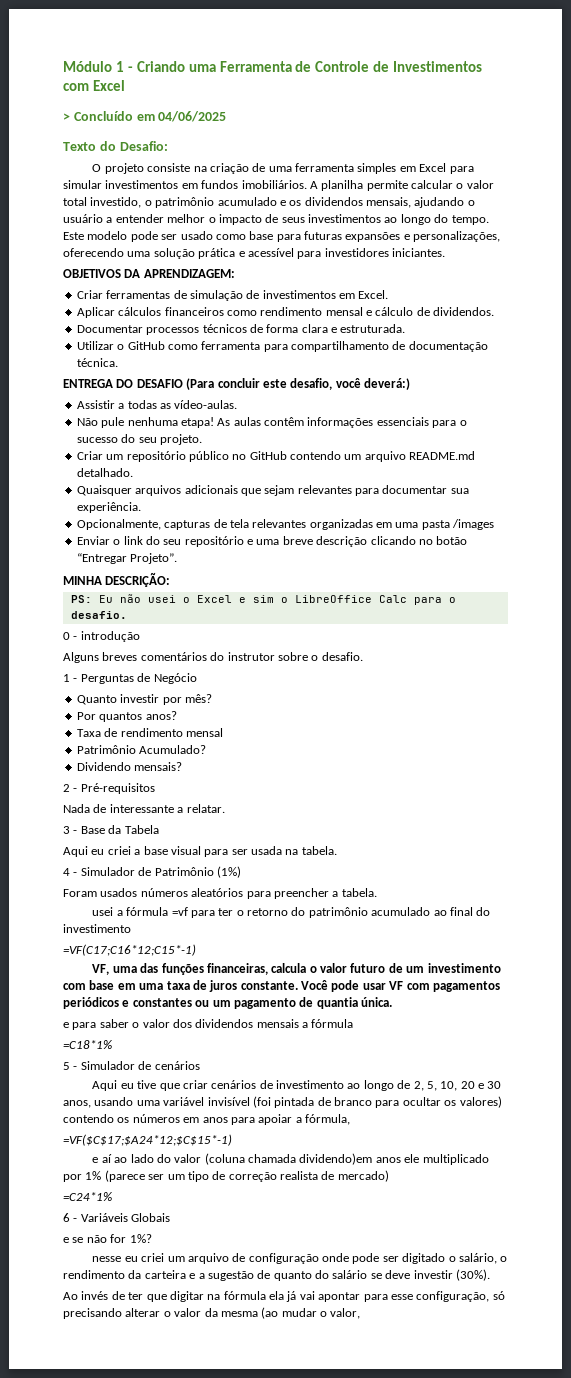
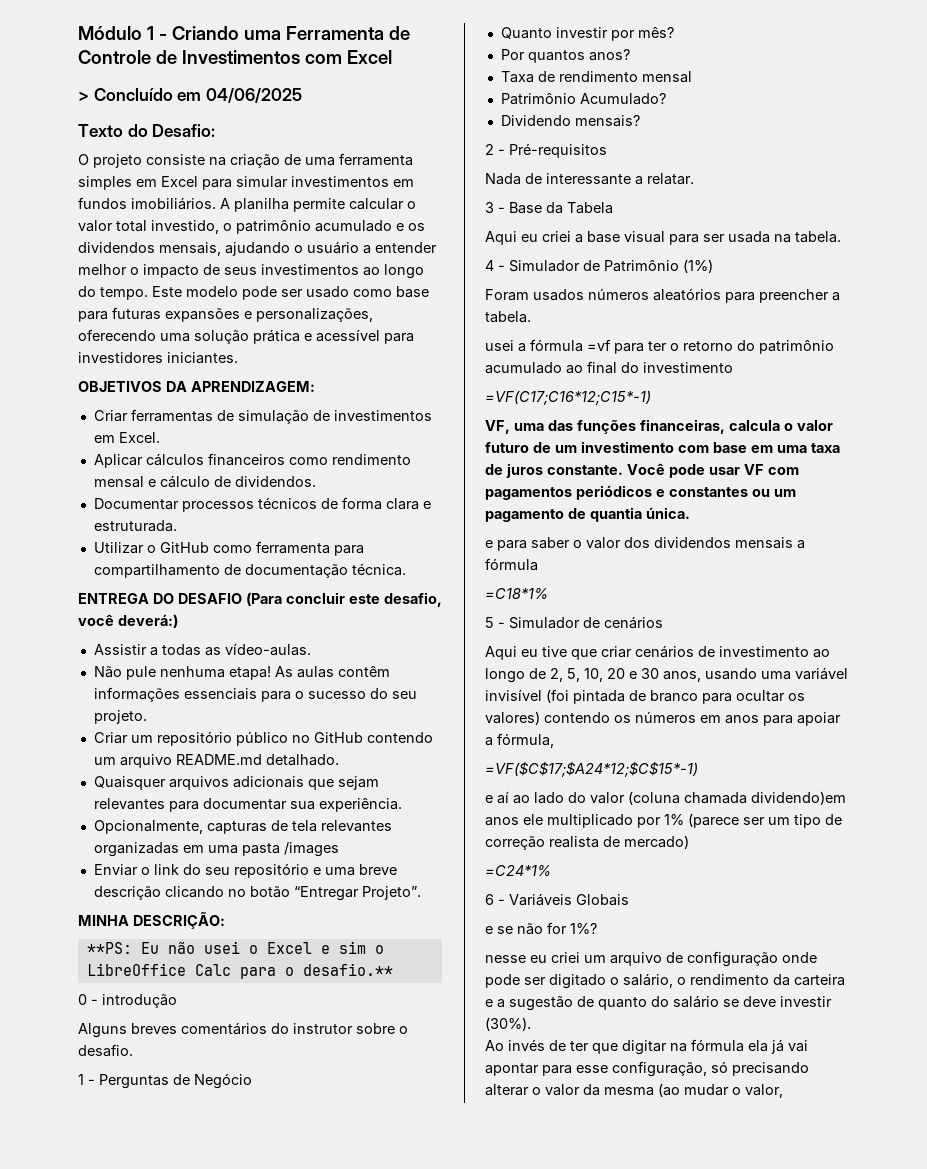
- PS: Eu não usei o Excel e sim o LibreOffice Calc para o desafio.
+ **PS: Eu não usei o Excel e sim o LibreOffice Calc para o desafio.**

